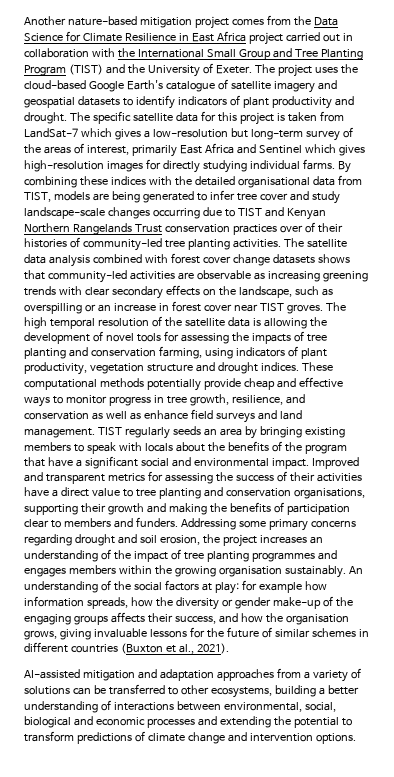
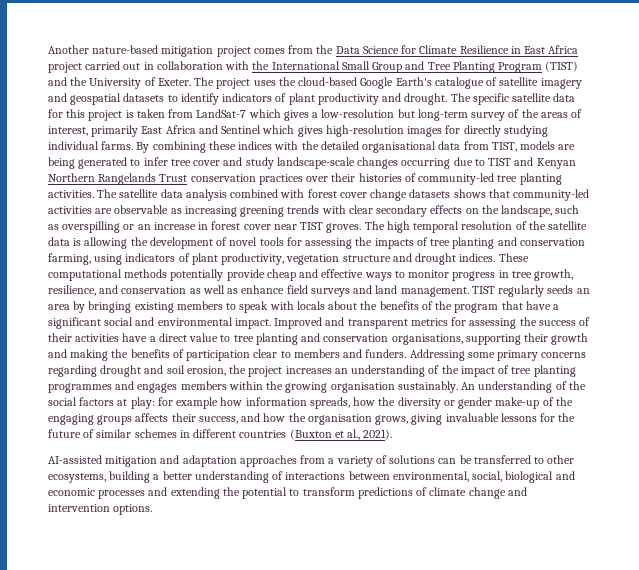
- By combining these indices with the detailed organisational data from TIST, models are being generated to infer tree cover and study landscape-scale changes occurring due to TIST and Kenyan Northern Rangelands Trust conservation practices over of their histories of community-led tree planting activities.
+ By combining these indices with the detailed organisational data from TIST, models are being generated to infer tree cover and study landscape-scale changes occurring due to TIST and Kenyan Northern Rangelands Trust conservation practices over their histories of community-led tree planting activities.

